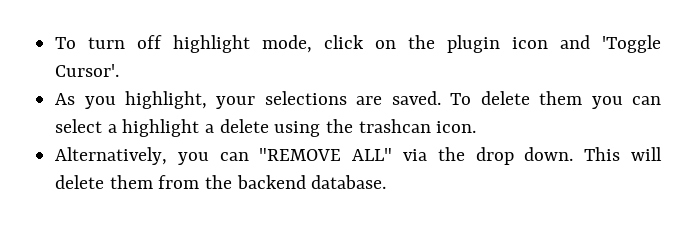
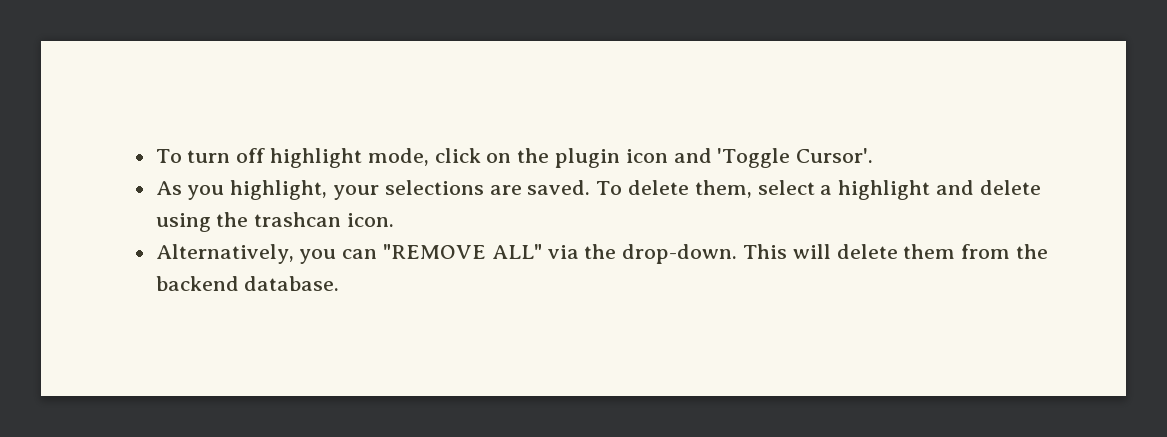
- To delete them you can select a highlight a delete using the trashcan icon.
+ To delete them, select a highlight and delete using the trashcan icon.
- Alternatively, you can "REMOVE ALL" via the drop down.
+ Alternatively, you can "REMOVE ALL" via the drop-down.

